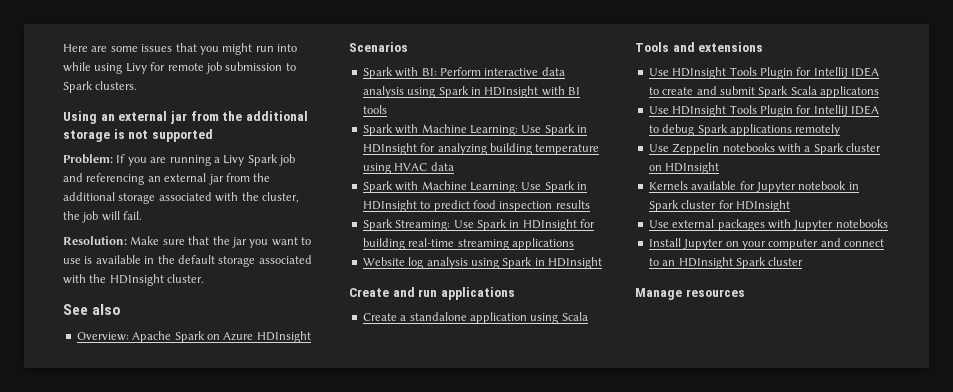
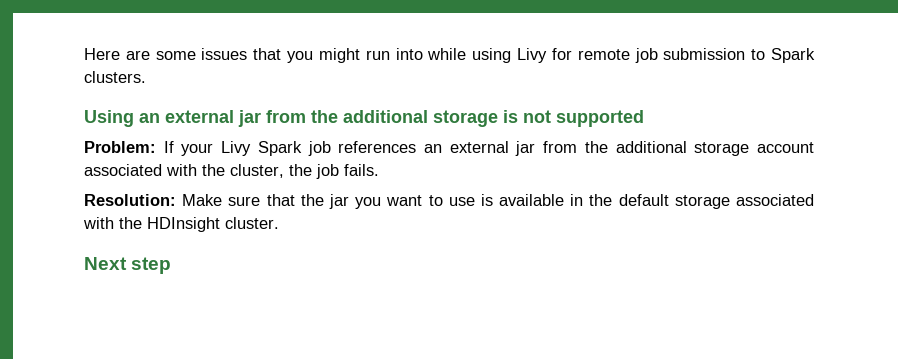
- Problem: If you are running a Livy Spark job and referencing an external jar from the additional storage associated with the cluster, the job will fail.
+ Problem: If your Livy Spark job references an external jar from the additional storage account associated with the cluster, the job fails.
- See also
- Overview: Apache Spark on Azure HDInsight
- Scenarios
- Spark with BI: Perform interactive data analysis using Spark in HDInsight with BI tools
- Spark with Machine Learning: Use Spark in HDInsight for analyzing building temperature using HVAC data
- Spark with Machine Learning: Use Spark in HDInsight to predict food inspection results
- Spark Streaming: Use Spark in HDInsight for building real-time streaming applications
- Website log analysis using Spark in HDInsight
- Create and run applications
- Create a standalone application using Scala
- Tools and extensions
- Use HDInsight Tools Plugin for IntelliJ IDEA to create and submit Spark Scala applicatons
- Use HDInsight Tools Plugin for IntelliJ IDEA to debug Spark applications remotely
- Use Zeppelin notebooks with a Spark cluster on HDInsight
- Kernels available for Jupyter notebook in Spark cluster for HDInsight
- Use external packages with Jupyter notebooks
- Install Jupyter on your computer and connect to an HDInsight Spark cluster
- Manage resources
+ Next step

